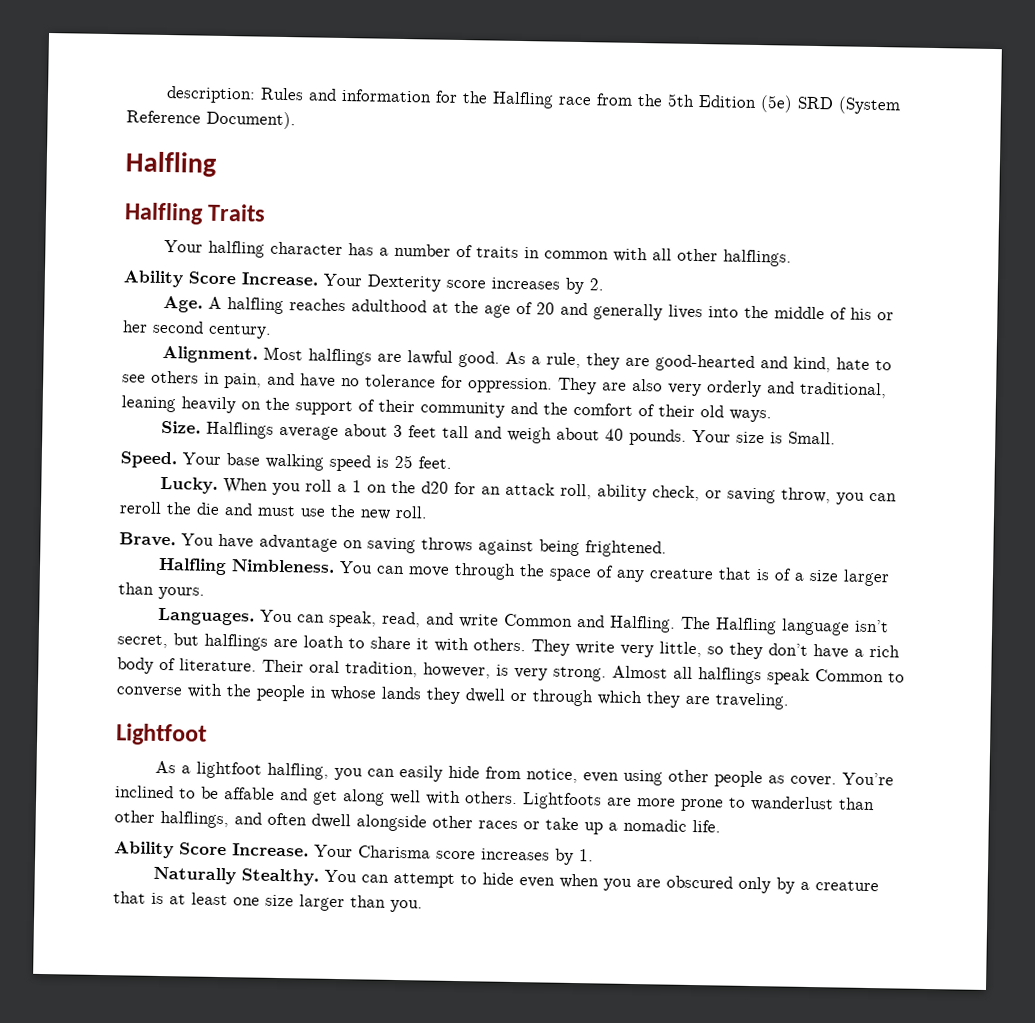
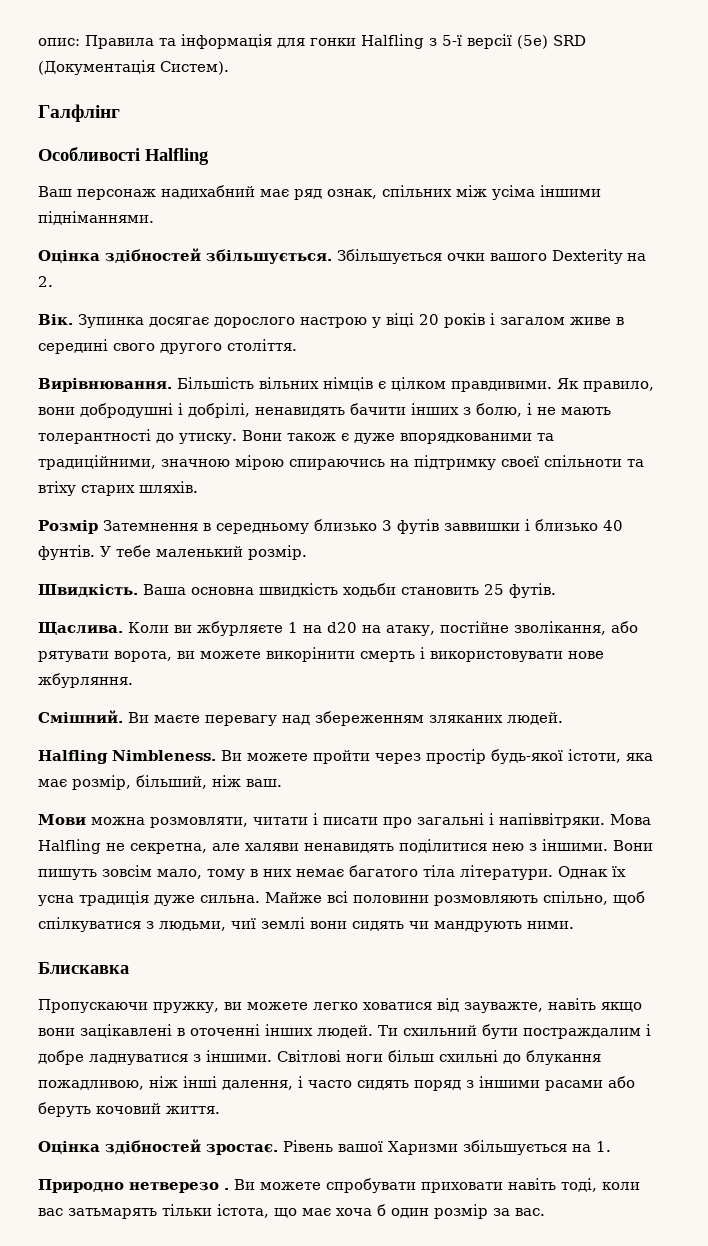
- description: Rules and information for the Halfling race from the 5th Edition (5e) SRD (System Reference Document).
- Halfling
- Halfling Traits
- Your halfling character has a number of traits in common with all other halflings.
- Ability Score Increase. Your Dexterity score increases by 2.
- Age. A halfling reaches adulthood at the age of 20 and generally lives into the middle of his or her second century.
- Alignment. Most halflings are lawful good. As a rule, they are good-hearted and kind, hate to see others in pain, and have no tolerance for oppression. They are also very orderly and traditional, leaning heavily on the support of their community and the comfort of their old ways.
- Size. Halflings average about 3 feet tall and weigh about 40 pounds. Your size is Small.
- Speed. Your base walking speed is 25 feet.
- Lucky. When you roll a 1 on the d20 for an attack roll, ability check, or saving throw, you can reroll the die and must use the new roll.
- Brave. You have advantage on saving throws against being frightened.
- Halfling Nimbleness. You can move through the space of any creature that is of a size larger than yours.
- Languages. You can speak, read, and write Common and Halfling. The Halfling language isn’t secret, but halflings are loath to share it with others. They write very little, so they don’t have a rich body of literature. Their oral tradition, however, is very strong. Almost all halflings speak Common to converse with the people in whose lands they dwell or through which they are traveling.
- Lightfoot
- As a lightfoot halfling, you can easily hide from notice, even using other people as cover. You’re inclined to be affable and get along well with others. Lightfoots are more prone to wanderlust than other halflings, and often dwell alongside other races or take up a nomadic life.
- Ability Score Increase. Your Charisma score increases by 1.
- Naturally Stealthy. You can attempt to hide even when you are obscured only by a creature that is at least one size larger than you.
+ опис: Правила та інформація для гонки Halfling з 5-ї версії (5e) SRD (Документація Систем).
+ Галфлінг
+ Особливості Halfling
+ Ваш персонаж надихабний має ряд ознак, спільних між усіма іншими підніманнями.
+ Оцінка здібностей збільшується. Збільшується очки вашого Dexterity на 2.
+ Вік. Зупинка досягає дорослого настрою у віці 20 років і загалом живе в середині свого другого століття.
+ Вирівнювання. Більшість вільних німців є цілком правдивими. Як правило, вони добродушні і добрілі, ненавидять бачити інших з болю, і не мають толерантності до утиску. Вони також є дуже впорядкованими та традиційними, значною мірою спираючись на підтримку своєї спільноти та втіху старих шляхів.
+ Розмір Затемнення в середньому близько 3 футів заввишки і близько 40 фунтів. У тебе маленький розмір.
+ Швидкість. Ваша основна швидкість ходьби становить 25 футів.
+ Щаслива. Коли ви жбурляєте 1 на d20 на атаку, постійне зволікання, або рятувати ворота, ви можете викорінити смерть і використовувати нове жбурляння.
+ Смішний. Ви маєте перевагу над збереженням зляканих людей.
+ Halfling Nimbleness. Ви можете пройти через простір будь-якої істоти, яка має розмір, більший, ніж ваш.
+ Мови можна розмовляти, читати і писати про загальні і напіввітряки. Мова Halfling не секретна, але халяви ненавидять поділитися нею з іншими. Вони пишуть зовсім мало, тому в них немає багатого тіла літератури. Однак їх усна традиція дуже сильна. Майже всі половини розмовляють спільно, щоб спілкуватися з людьми, чиї землі вони сидять чи мандрують ними.
+ Блискавка
+ Пропускаючи пружку, ви можете легко ховатися від зауважте, навіть якщо вони зацікавлені в оточенні інших людей. Ти схильний бути постраждалим і добре ладнуватися з іншими. Світлові ноги більш схильні до блукання пожадливою, ніж інші далення, і часто сидять поряд з іншими расами або беруть кочовий життя.
+ Оцінка здібностей зростає. Рівень вашої Харизми збільшується на 1.
+ Природно нетверезо . Ви можете спробувати приховати навіть тоді, коли вас затьмарять тільки істота, що має хоча б один розмір за вас.

